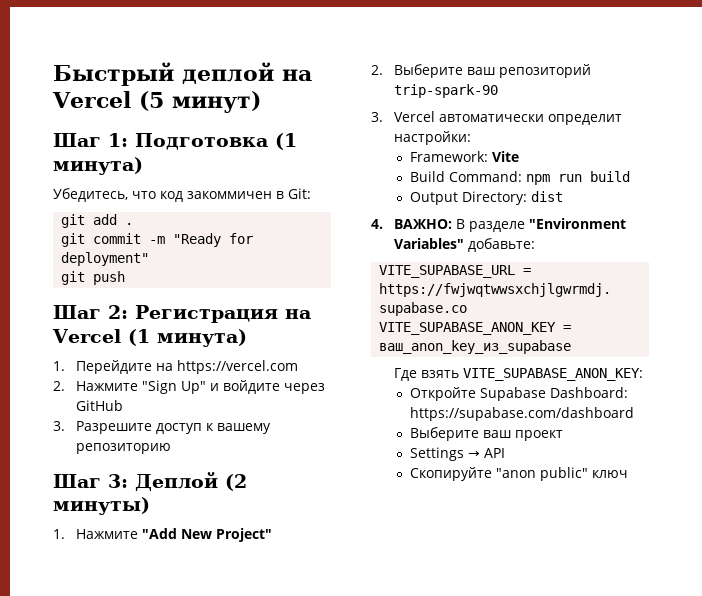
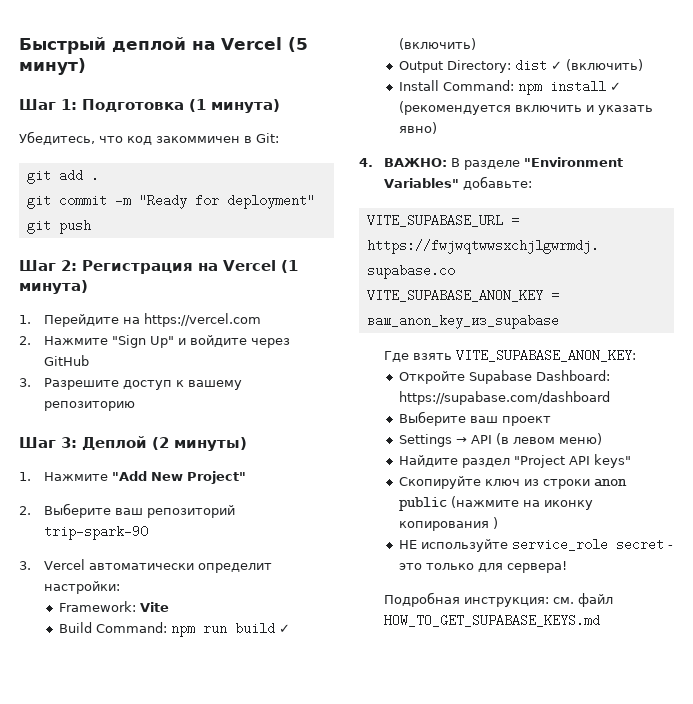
- Build Command: npm run build
+ Build Command: npm run build ✓ (включить)
- Output Directory: dist
+ Output Directory: dist ✓ (включить)
+ Install Command: npm install ✓ (рекомендуется включить и указать явно)
- Settings → API
- Скопируйте "anon public" ключ
+ Settings → API (в левом меню)
+ Найдите раздел "Project API keys"
+ Скопируйте ключ из строки anon public (нажмите на иконку копирования )
+ НЕ используйте service_role secret - это только для сервера!
+ Подробная инструкция: см. файл HOW_TO_GET_SUPABASE_KEYS.md

